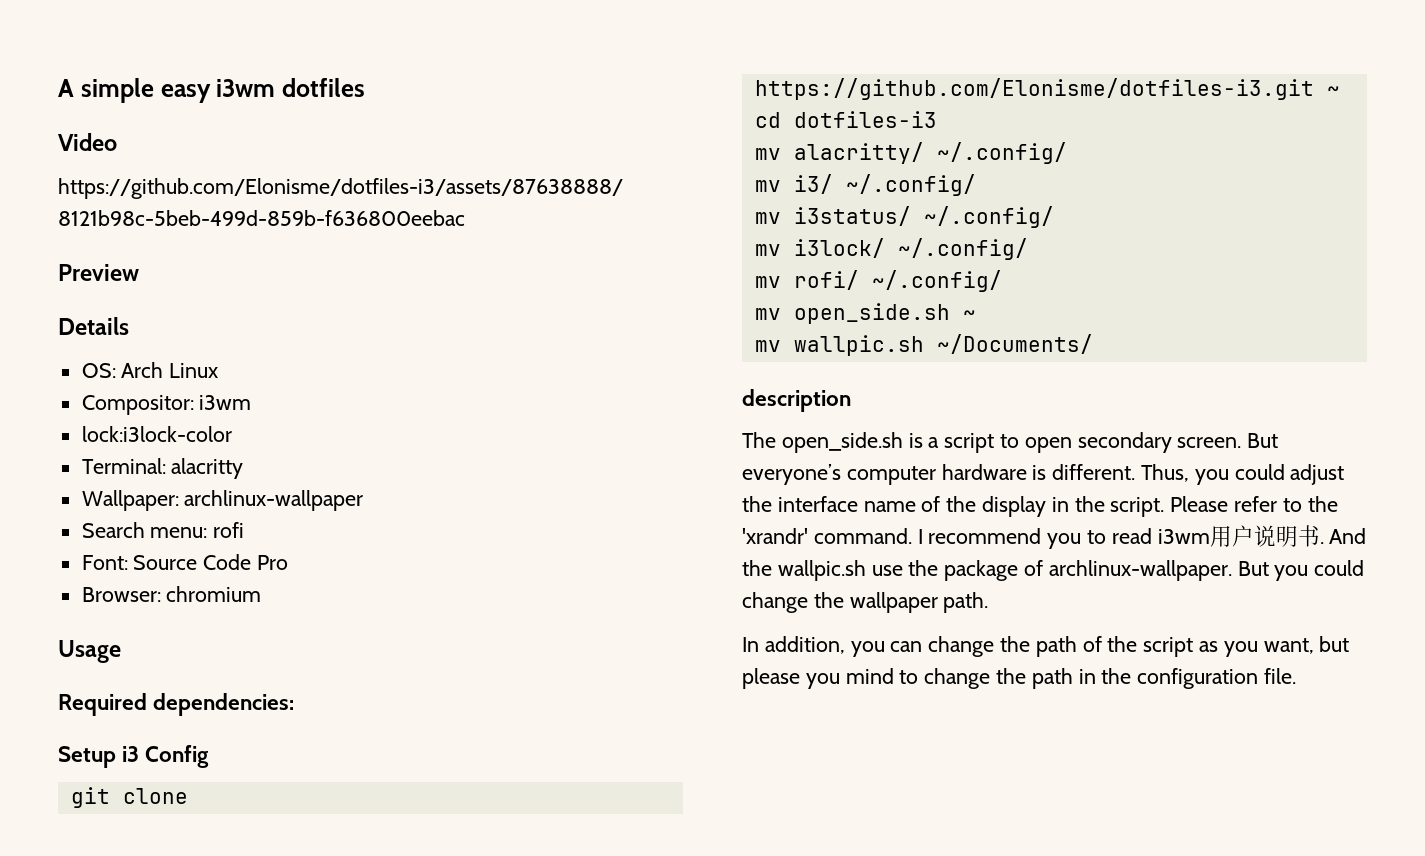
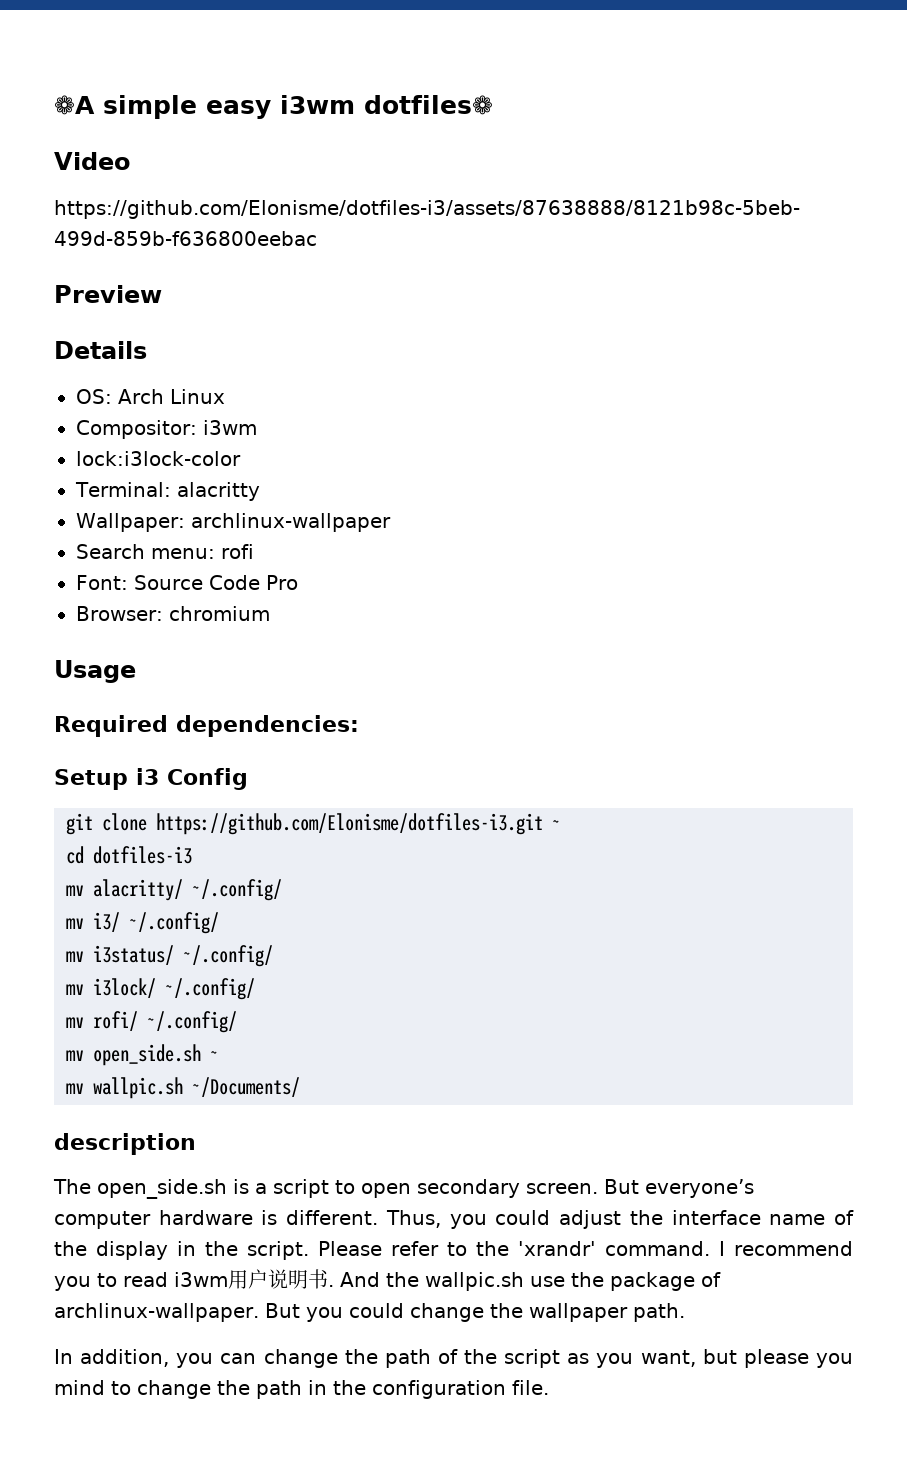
- A simple easy i3wm dotfiles
+ ❁A simple easy i3wm dotfiles❁

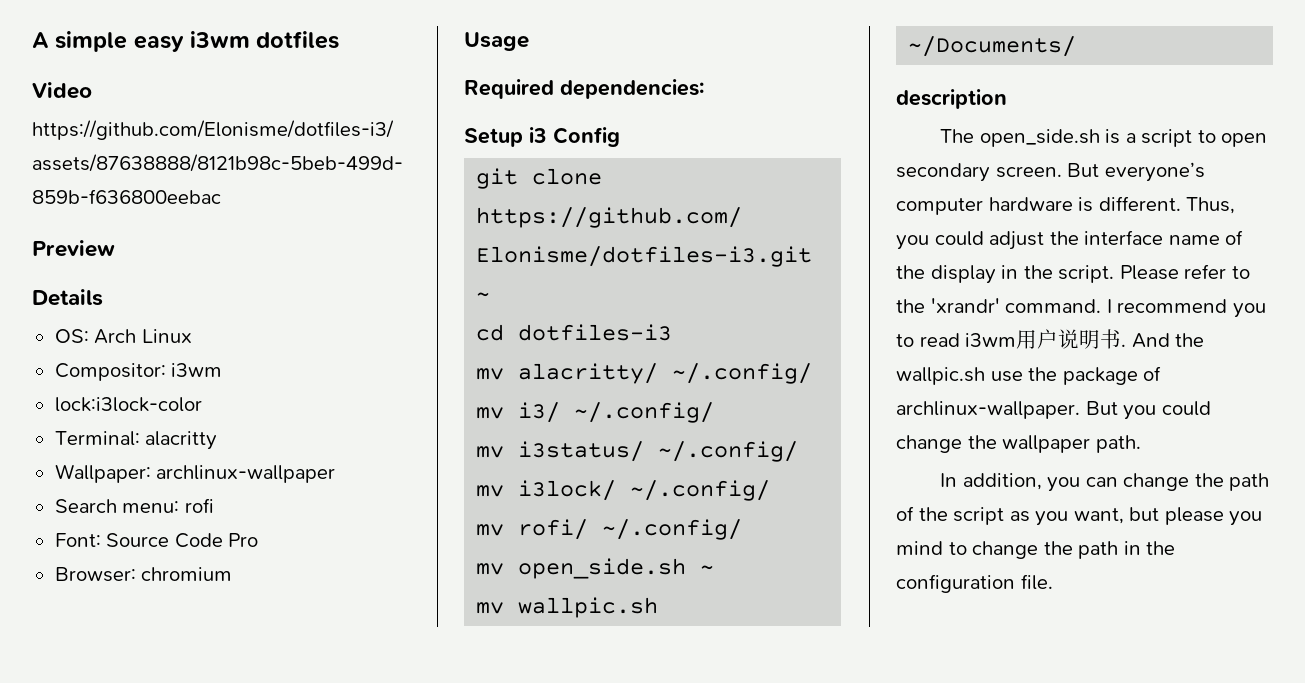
- ❁A simple easy i3wm dotfiles❁
+ A simple easy i3wm dotfiles

